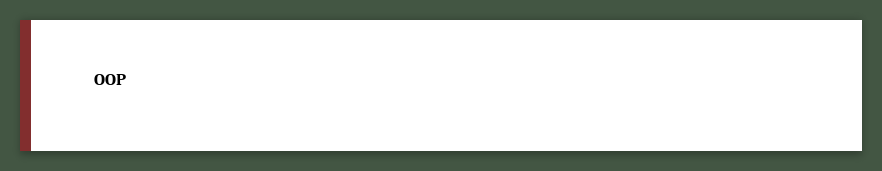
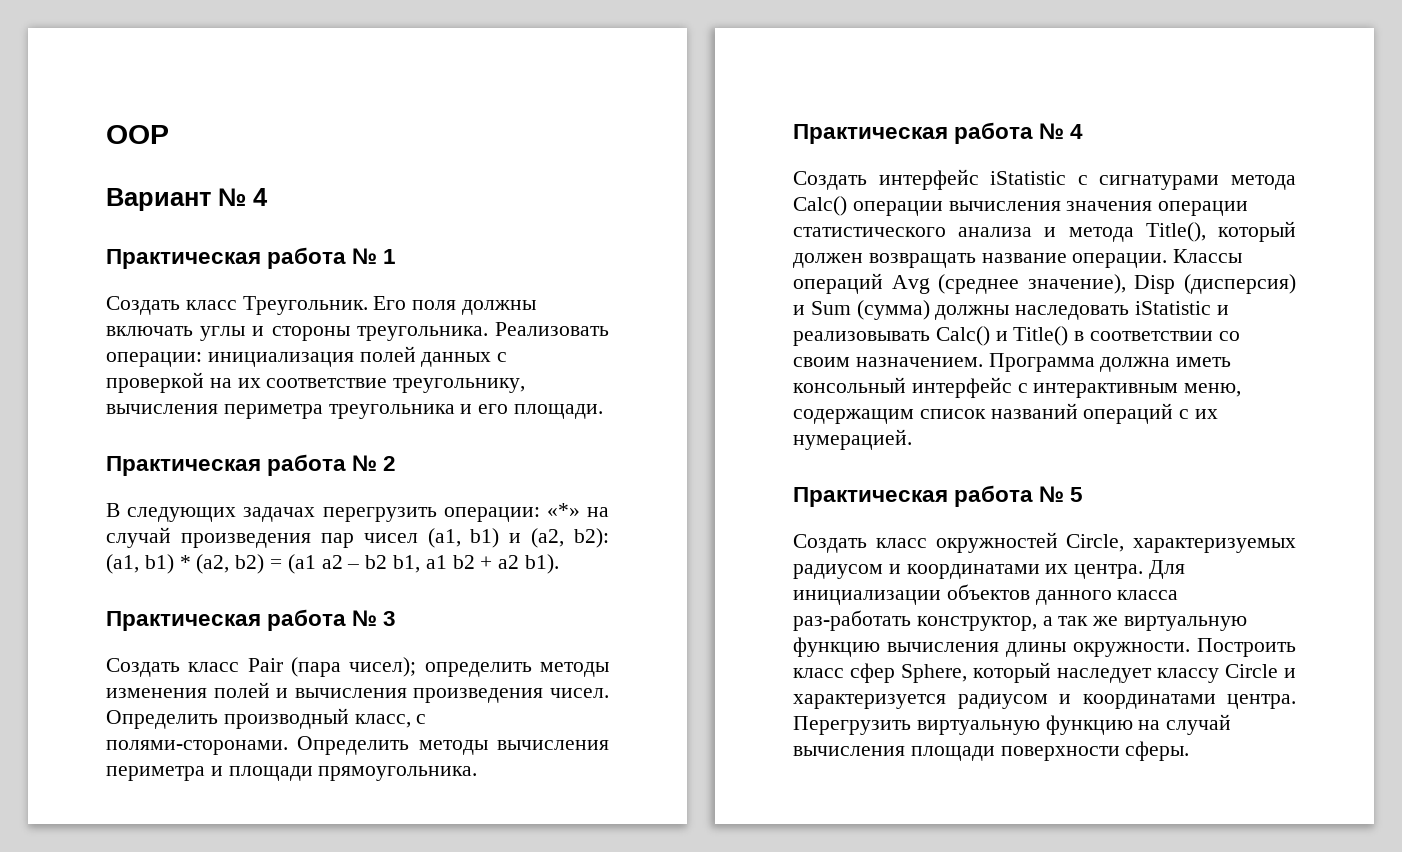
+ Вариант № 4
+ Практическая работа № 1
+ Создать класс Треугольник. Его поля должны включать углы и стороны треугольника. Реализовать операции: инициализация полей данных с проверкой на их соответствие треугольнику, вычисления периметра треугольника и его площади.
+ Практическая работа № 2
+ В следующих задачах перегрузить операции: «*» на случай произведения пар чисел (a1, b1) и (a2, b2): (a1, b1) * (a2, b2) = (a1 a2 – b2 b1, a1 b2 + a2 b1).
+ Практическая работа № 3
+ Создать класс Pair (пара чисел); определить методы изменения полей и вычисления произведения чисел. Определить производный класс, с полями-сторонами. Определить методы вычисления периметра и площади прямоугольника.
+ Практическая работа № 4
+ Создать интерфейс iStatistic с сигнатурами метода Calc() операции вычисления значения операции статистического анализа и метода Title(), который должен возвращать название операции. Классы операций Avg (среднее значение), Disp (дисперсия) и Sum (сумма) должны наследовать iStatistic и реализовывать Calc() и Title() в соответствии со своим назначением. Программа должна иметь консольный интерфейс с интерактивным меню, содержащим список названий операций с их нумерацией.
+ Практическая работа № 5
+ Создать класс окружностей Circle, характеризуемых радиусом и координатами их центра. Для инициализации объектов данного класса раз-работать конструктор, а так же виртуальную функцию вычисления длины окружности. Построить класс сфер Sphere, который наследует классу Circle и характеризуется радиусом и координатами центра. Перегрузить виртуальную функцию на случай вычисления площади поверхности сферы.

